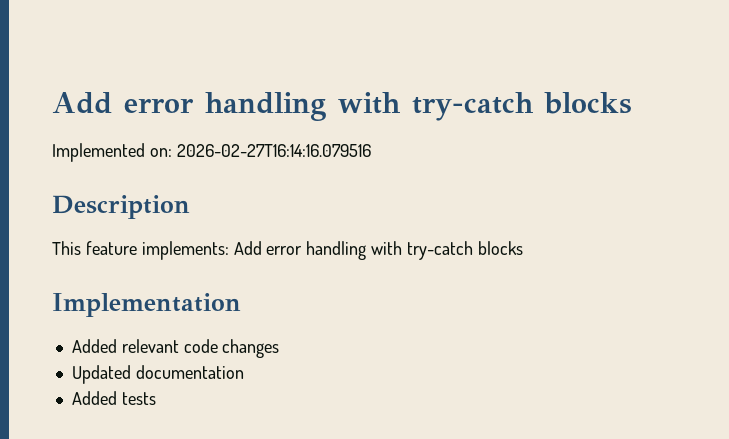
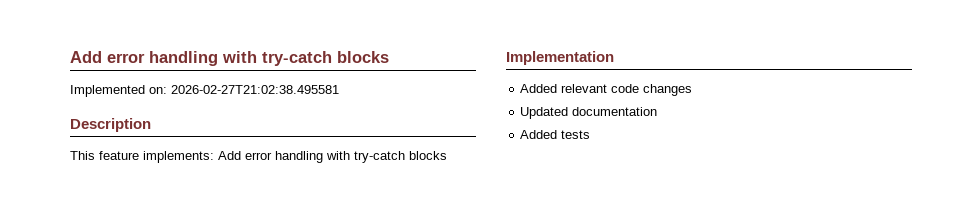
- Implemented on: 2026-02-27T16:14:16.079516
+ Implemented on: 2026-02-27T21:02:38.495581

